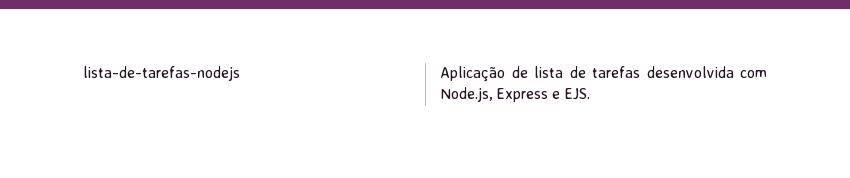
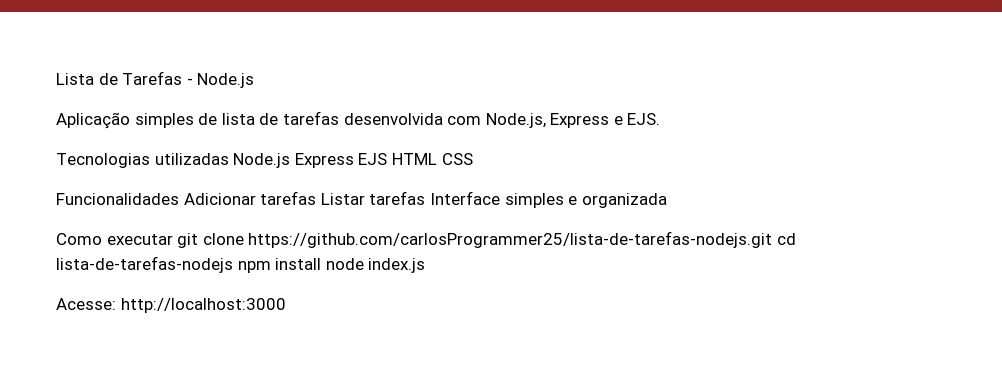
- lista-de-tarefas-nodejs
+ Lista de Tarefas - Node.js
- Aplicação de lista de tarefas desenvolvida com Node.js, Express e EJS.
+ Aplicação simples de lista de tarefas desenvolvida com Node.js, Express e EJS.
+ Tecnologias utilizadas Node.js Express EJS HTML CSS
+ Funcionalidades Adicionar tarefas Listar tarefas Interface simples e organizada
+ Como executar git clone https://github.com/carlosProgrammer25/lista-de-tarefas-nodejs.git cd lista-de-tarefas-nodejs npm install node index.js
+ Acesse: http://localhost:3000

